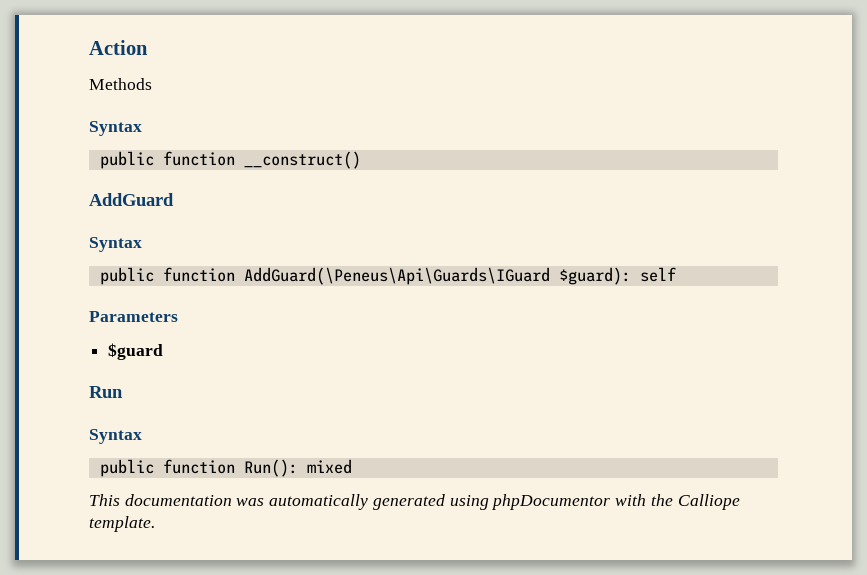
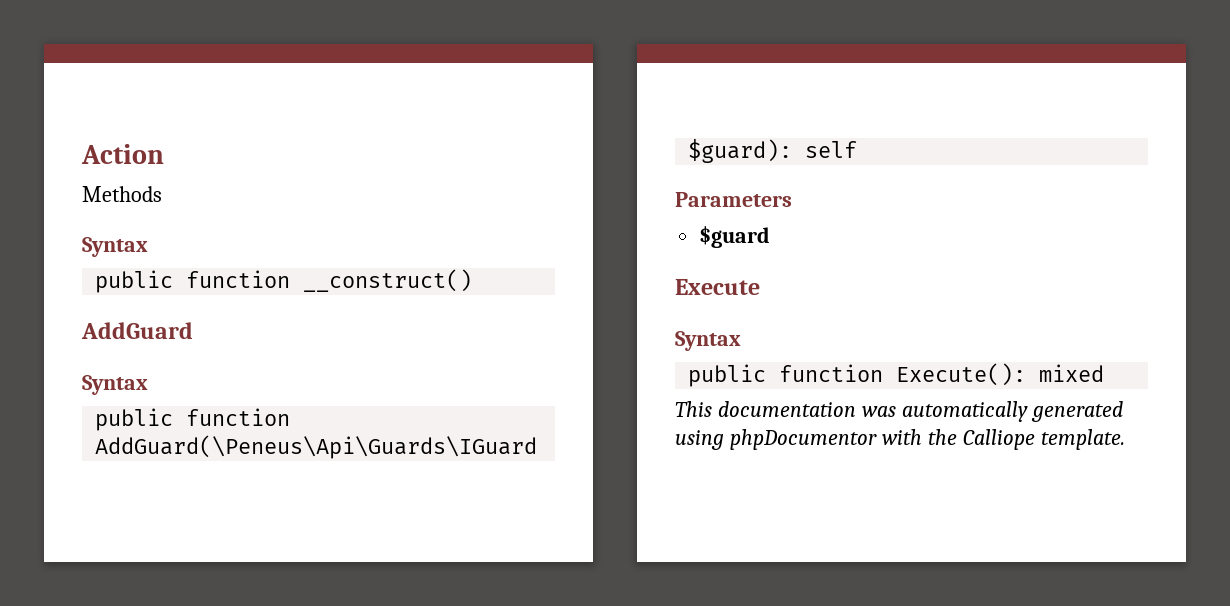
- Run
+ Execute
  Syntax
- public function Run(): mixed
+ public function Execute(): mixed

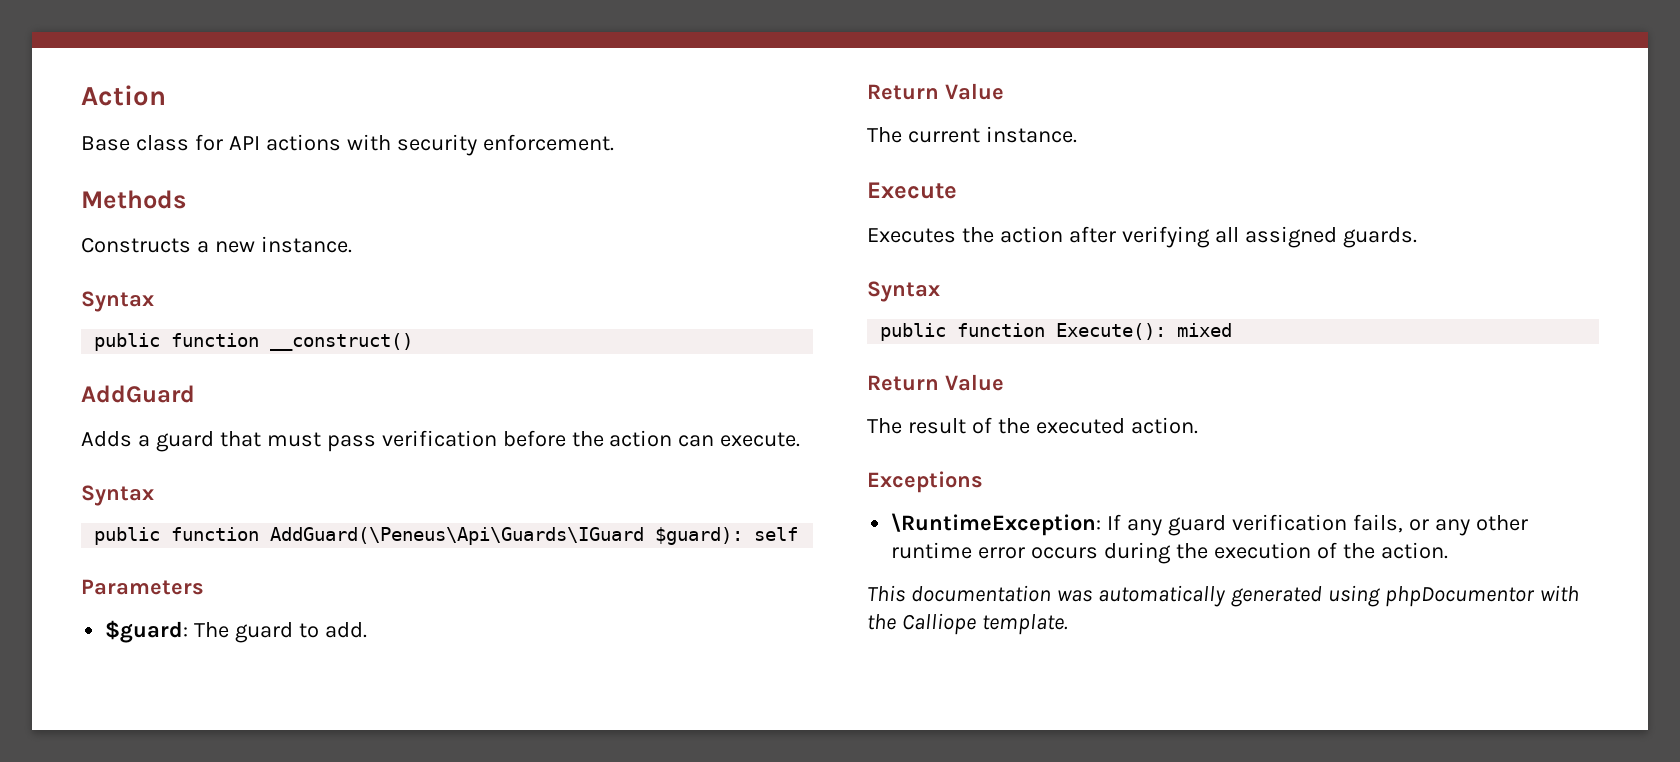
+ Base class for API actions with security enforcement.
  Methods
+ Constructs a new instance.
+ Adds a guard that must pass verification before the action can execute.
- $guard
+ $guard: The guard to add.
+ Return Value
+ The current instance.
  Execute
+ Executes the action after verifying all assigned guards.
  public function Execute(): mixed
+ Return Value
+ The result of the executed action.
+ Exceptions
+ \RuntimeException: If any guard verification fails, or any other runtime error occurs during the execution of the action.

